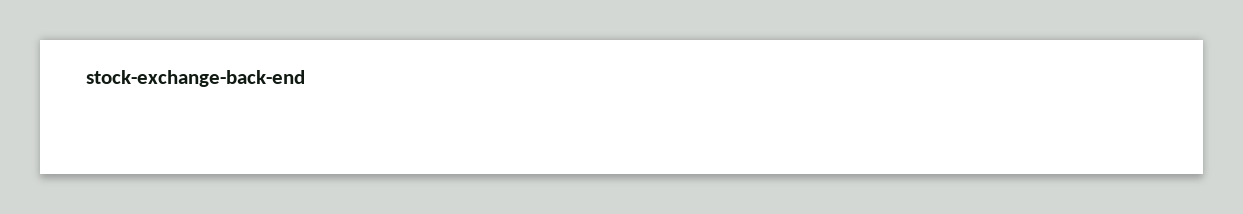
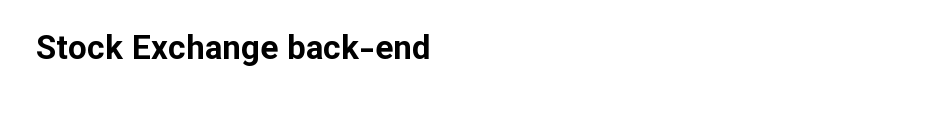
- stock-exchange-back-end
+ Stock Exchange back-end

